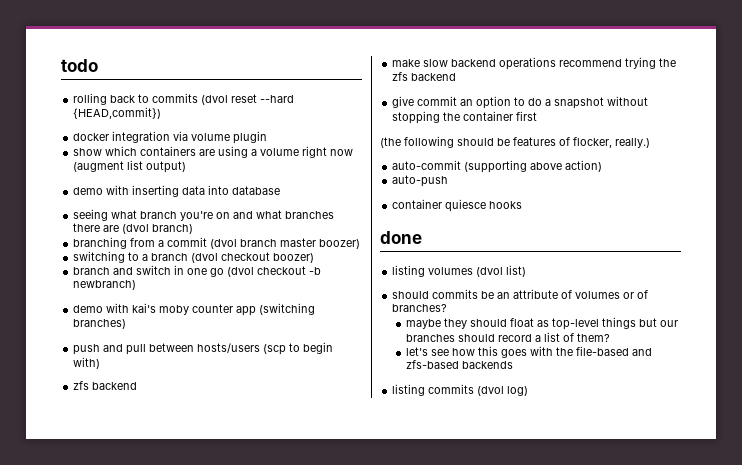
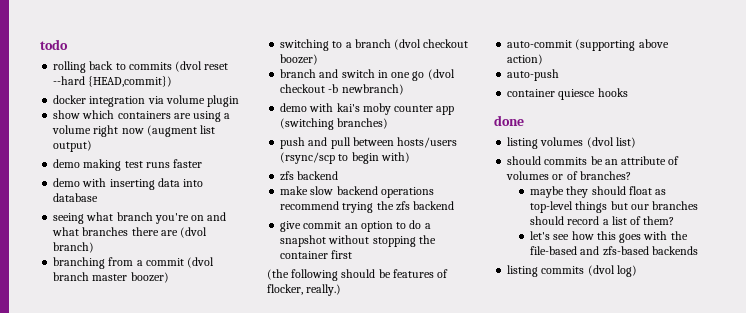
+ demo making test runs faster
- push and pull between hosts/users (scp to begin with)
+ push and pull between hosts/users (rsync/scp to begin with)

